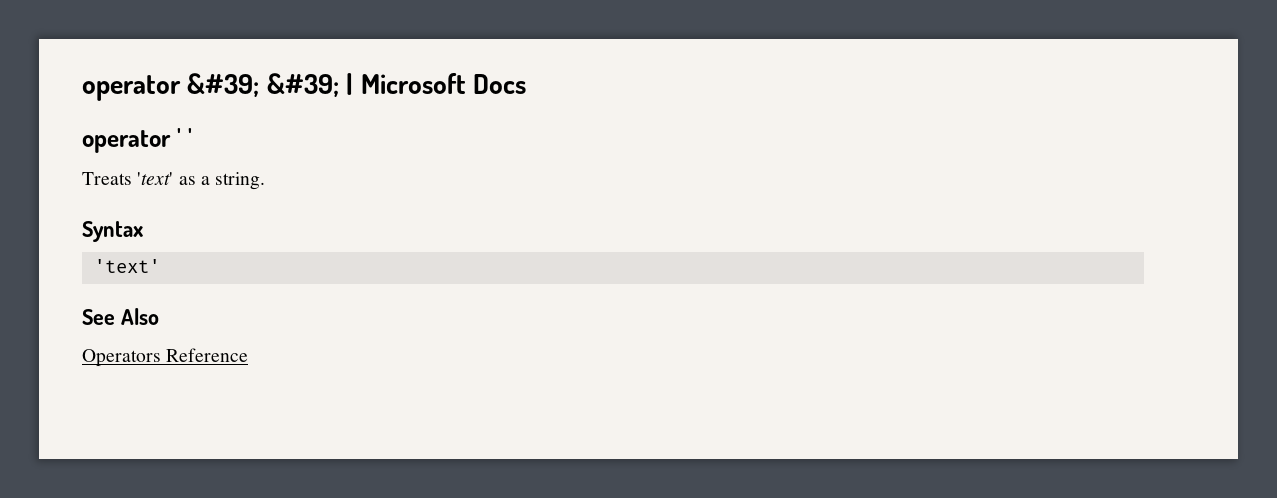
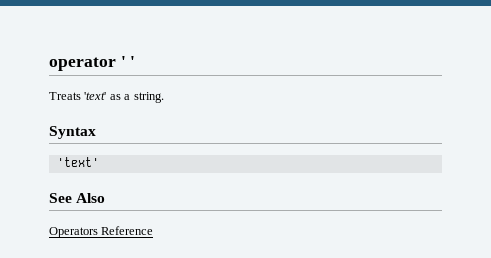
- operator &#39; &#39; | Microsoft Docs

